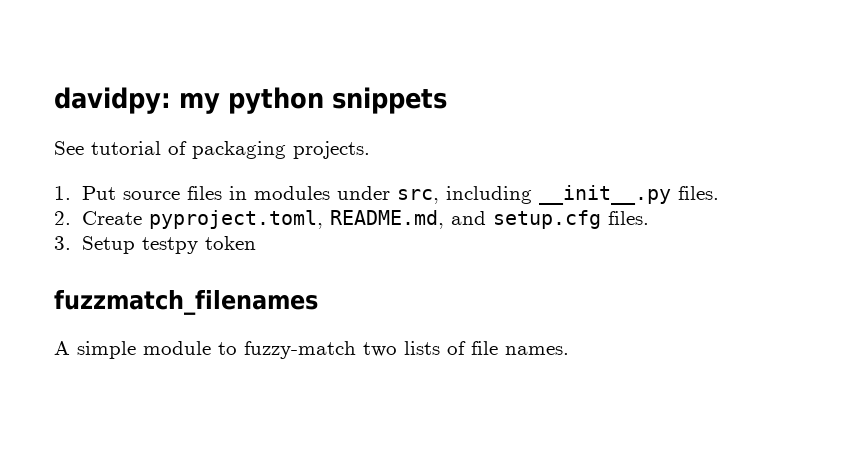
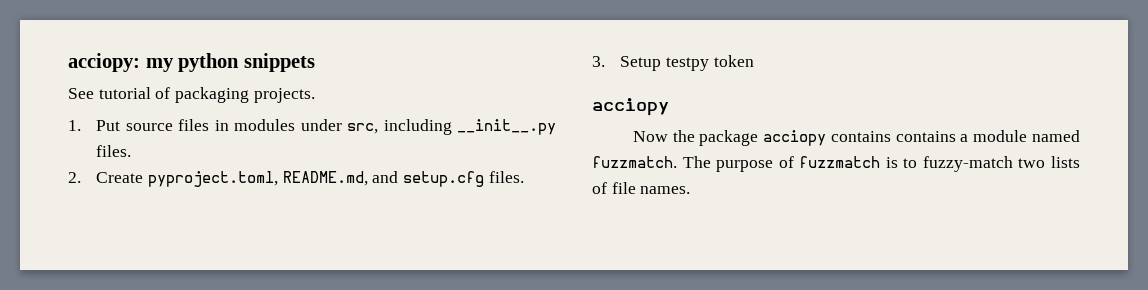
- davidpy: my python snippets
+ acciopy: my python snippets
  3. Setup testpy token
- fuzzmatch_filenames
- A simple module to fuzzy-match two lists of file names.
+ acciopy
+ Now the package acciopy contains contains a module named fuzzmatch. The purpose of fuzzmatch is to fuzzy-match two lists of file names.

